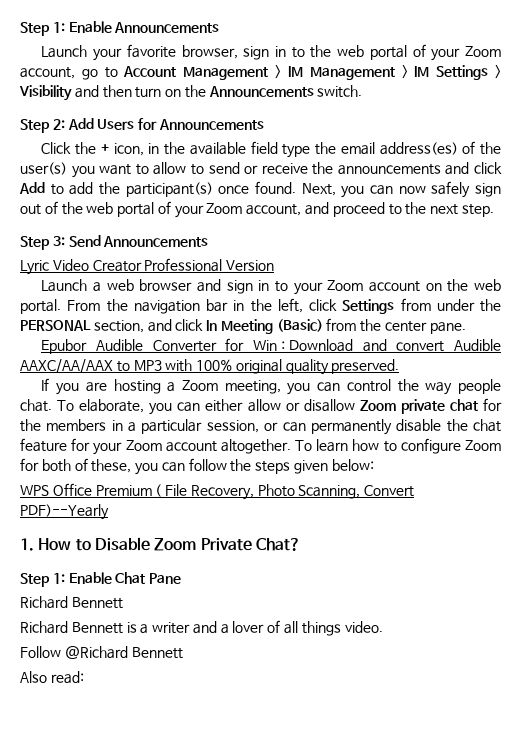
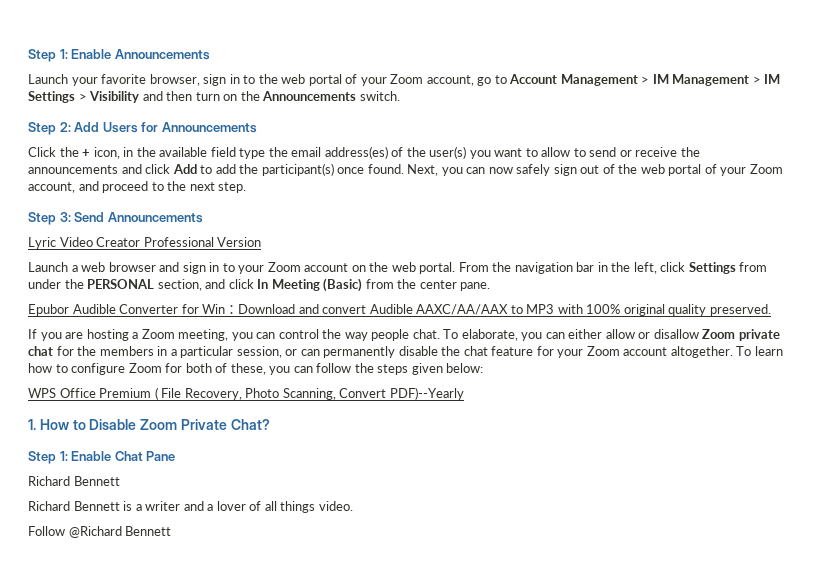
- Also read:

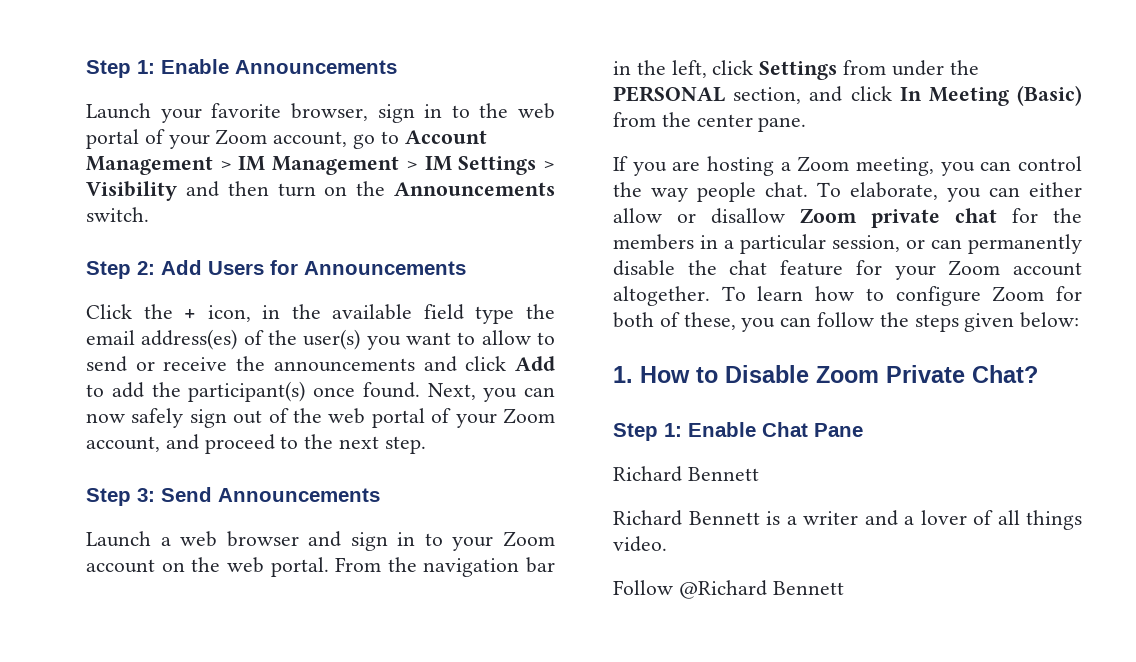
- Lyric Video Creator Professional Version
- Epubor Audible Converter for Win：Download and convert Audible AAXC/AA/AAX to MP3 with 100% original quality preserved.
- WPS Office Premium ( File Recovery, Photo Scanning, Convert PDF)--Yearly

